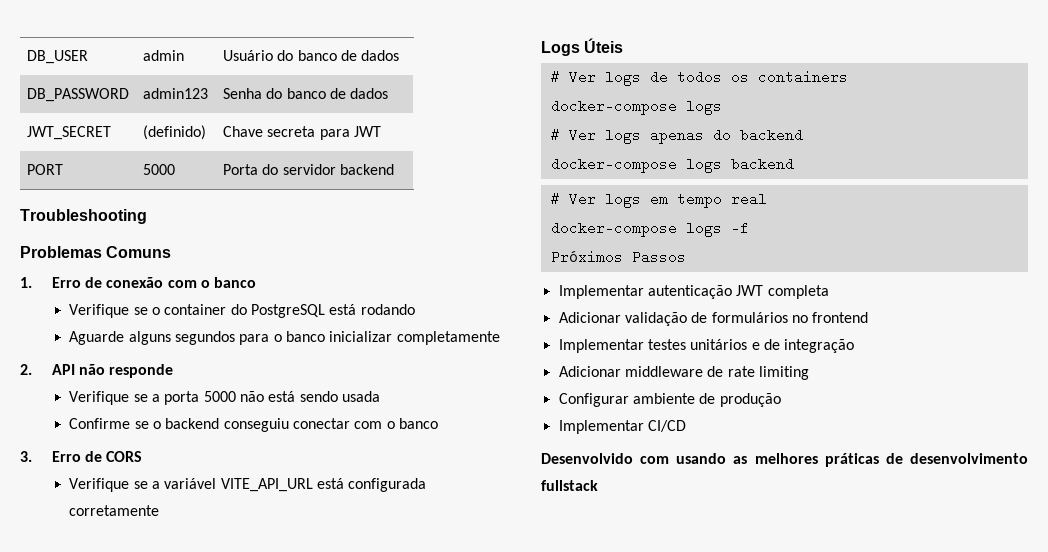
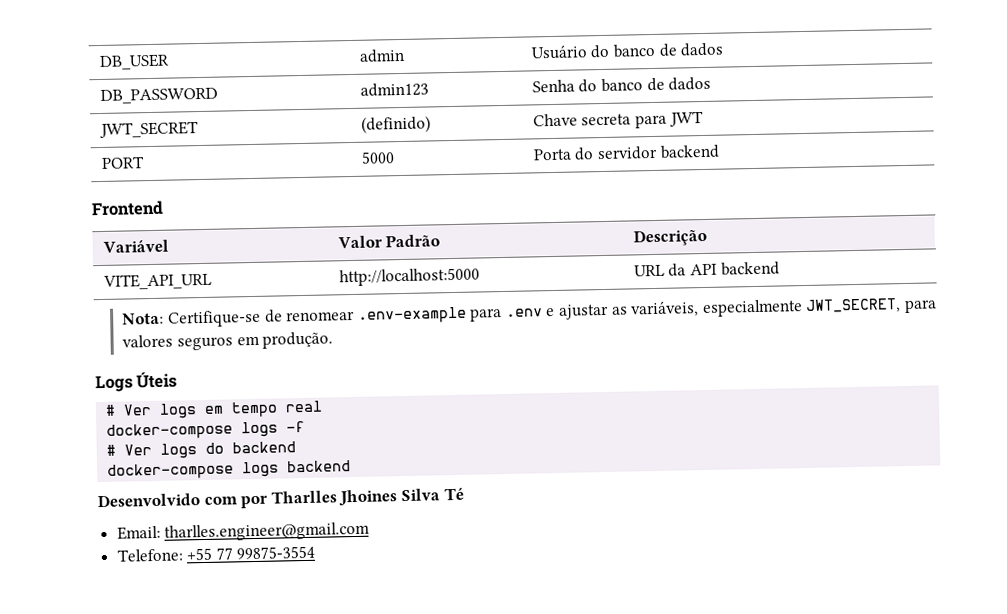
- Troubleshooting
- Problemas Comuns
- 1. Erro de conexão com o banco
- Verifique se o container do PostgreSQL está rodando
- Aguarde alguns segundos para o banco inicializar completamente
- 2. API não responde
- Verifique se a porta 5000 não está sendo usada
- Confirme se o backend conseguiu conectar com o banco
- 3. Erro de CORS
- Verifique se a variável VITE_API_URL está configurada corretamente
+ Frontend
+ Variável | Valor Padrão | Descrição
+ VITE_API_URL | http://localhost:5000 | URL da API backend
+ Nota: Certifique-se de renomear .env-example para .env e ajustar as variáveis, especialmente JWT_SECRET, para valores seguros em produção.
  Logs Úteis
- # Ver logs de todos os containers
- docker-compose logs
- # Ver logs apenas do backend
- docker-compose logs backend
- Próximos Passos
- Implementar autenticação JWT completa
- Adicionar validação de formulários no frontend
- Implementar testes unitários e de integração
- Adicionar middleware de rate limiting
- Configurar ambiente de produção
- Implementar CI/CD
- Desenvolvido com usando as melhores práticas de desenvolvimento fullstack
+ # Ver logs do backend
+ docker-compose logs backend
+ Desenvolvido com por Tharlles Jhoines Silva Té
+ Email: tharlles.engineer@gmail.com
+ Telefone: +55 77 99875-3554

